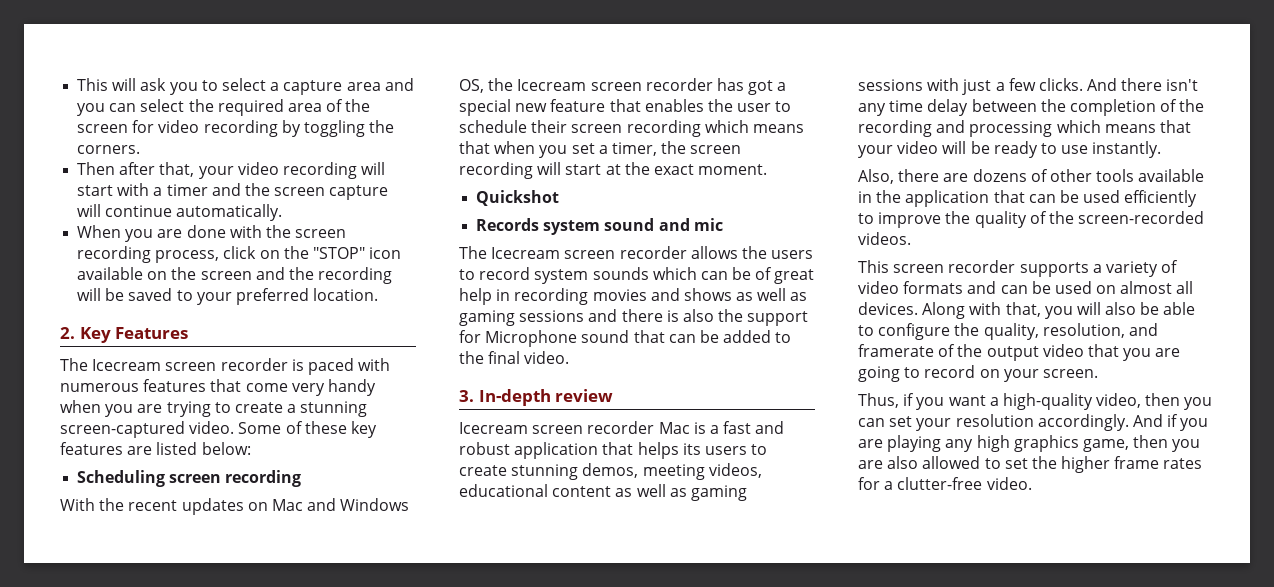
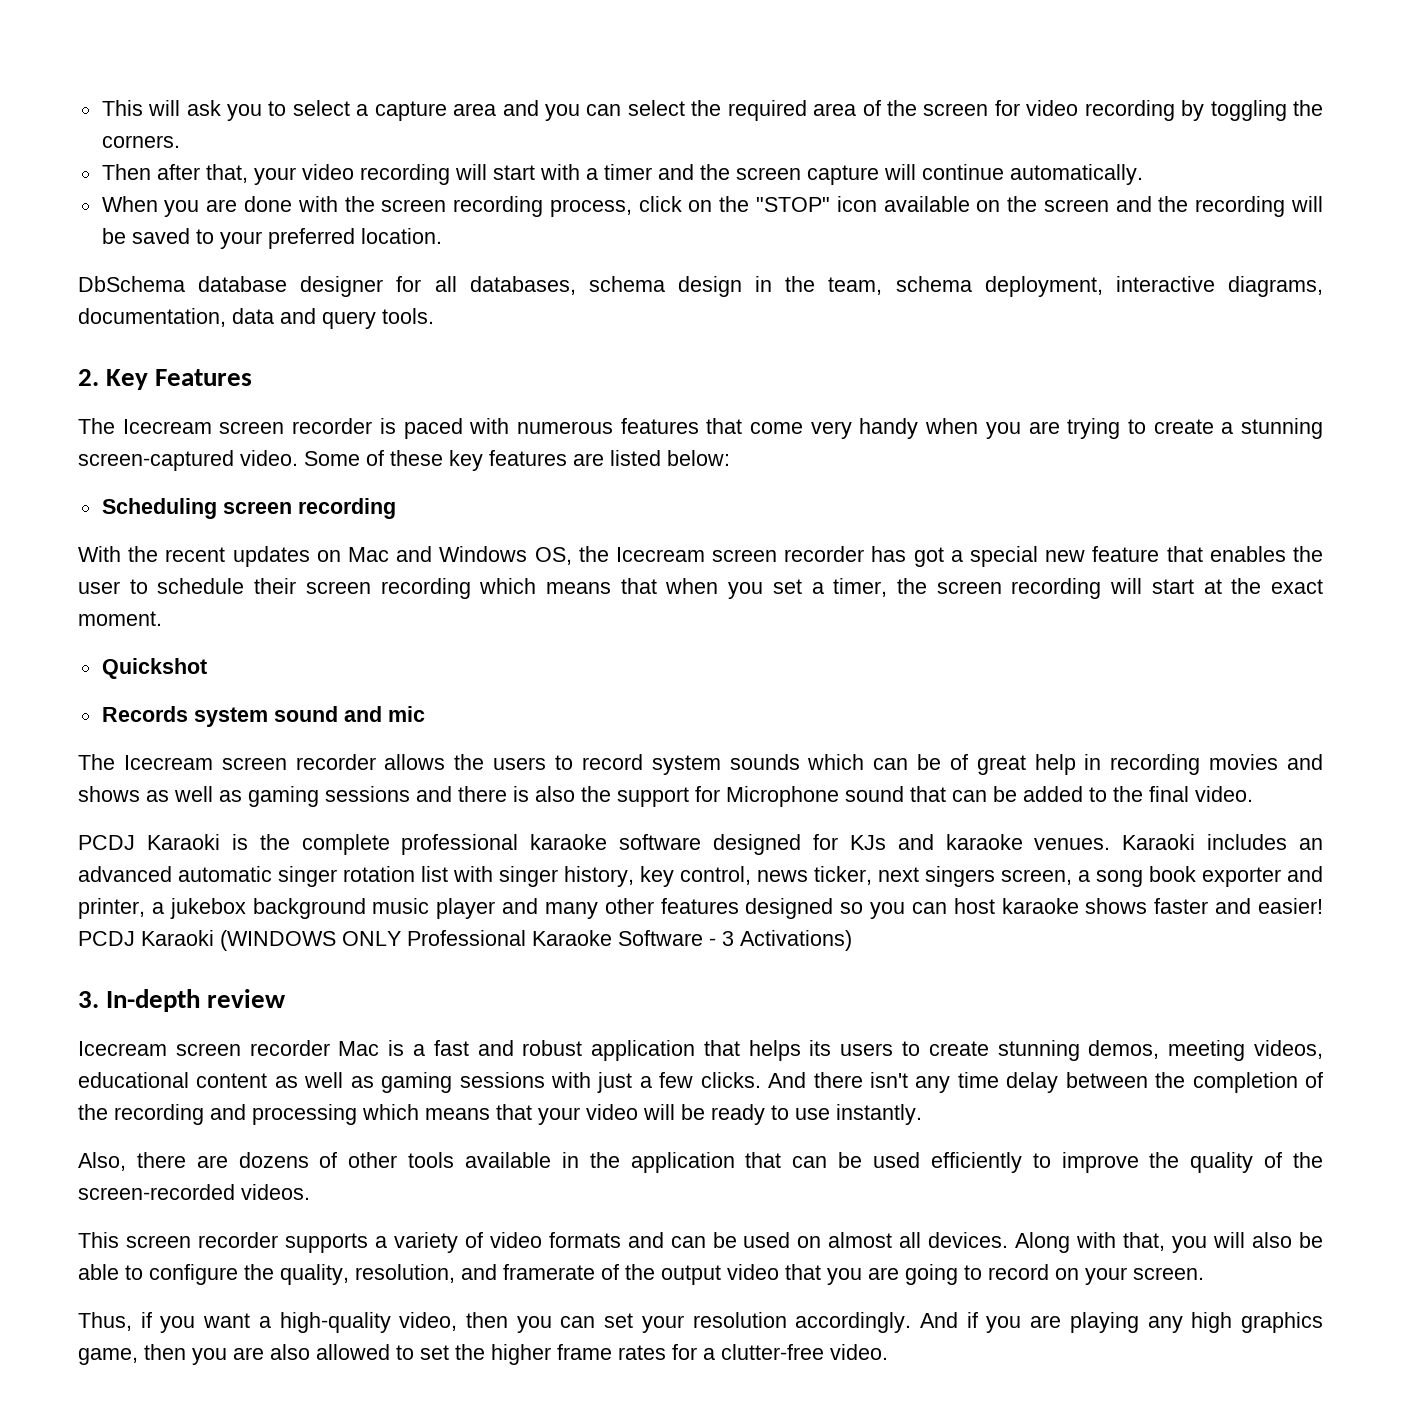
+ DbSchema database designer for all databases, schema design in the team, schema deployment, interactive diagrams, documentation, data and query tools.
+ PCDJ Karaoki is the complete professional karaoke software designed for KJs and karaoke venues. Karaoki includes an advanced automatic singer rotation list with singer history, key control, news ticker, next singers screen, a song book exporter and printer, a jukebox background music player and many other features designed so you can host karaoke shows faster and easier! PCDJ Karaoki (WINDOWS ONLY Professional Karaoke Software - 3 Activations)

